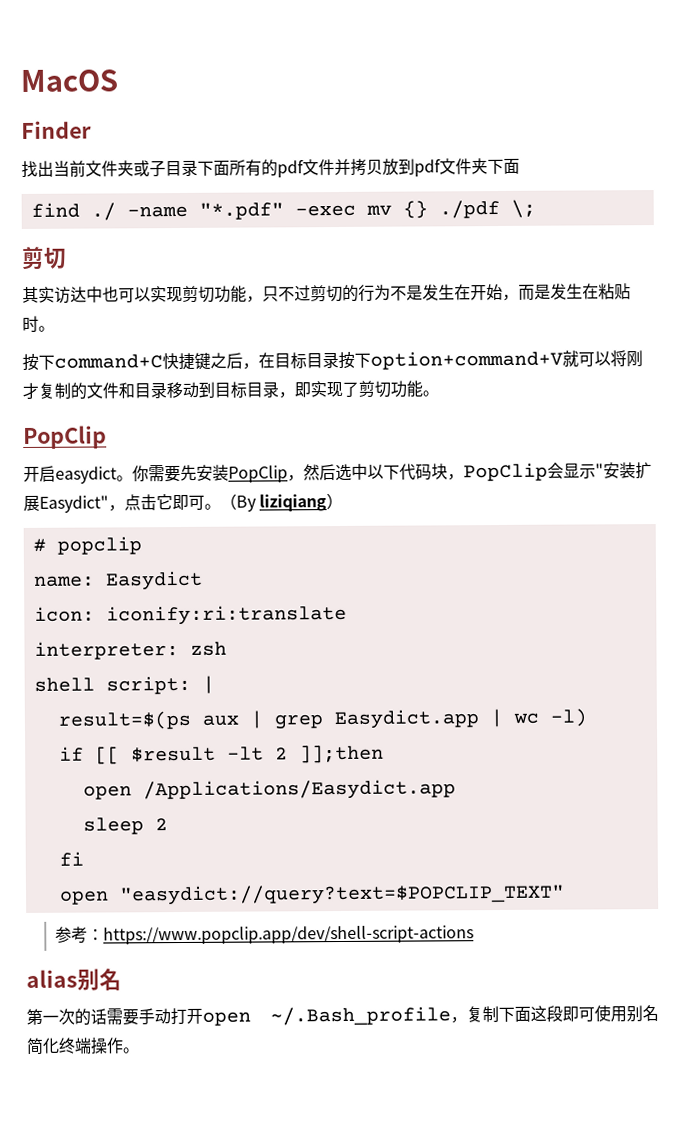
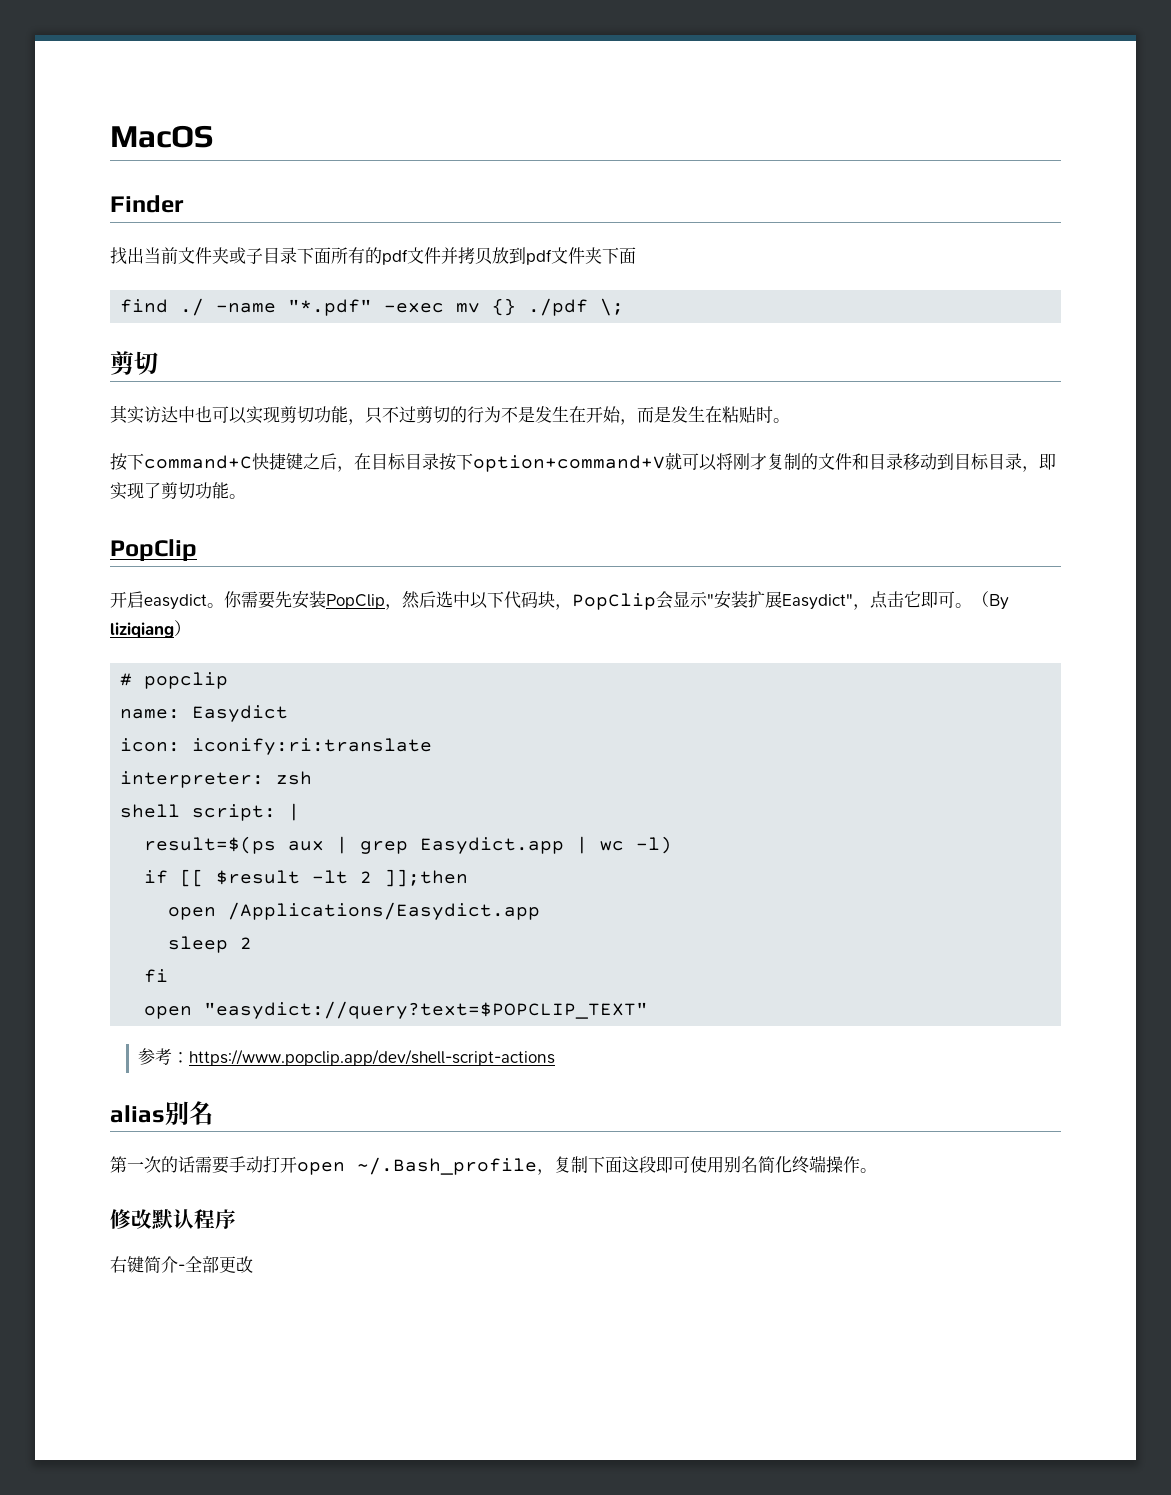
+ 修改默认程序
+ 右键简介-全部更改

